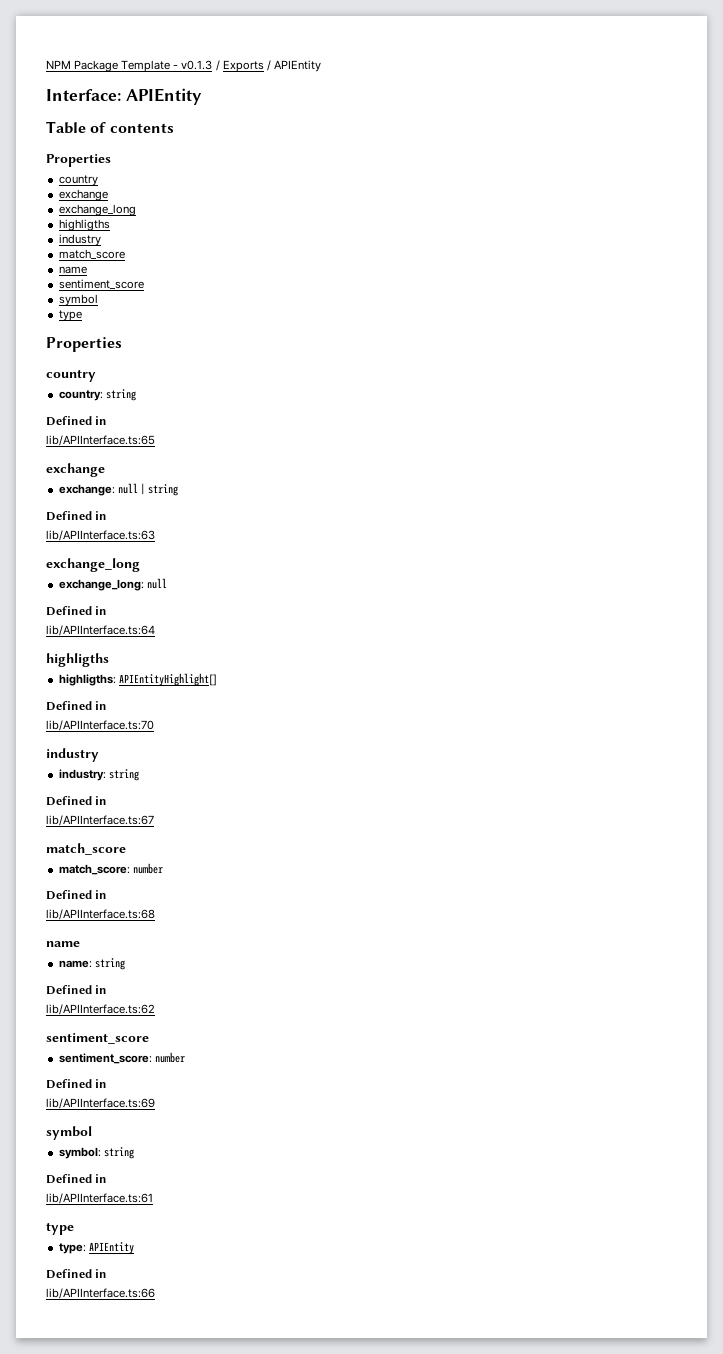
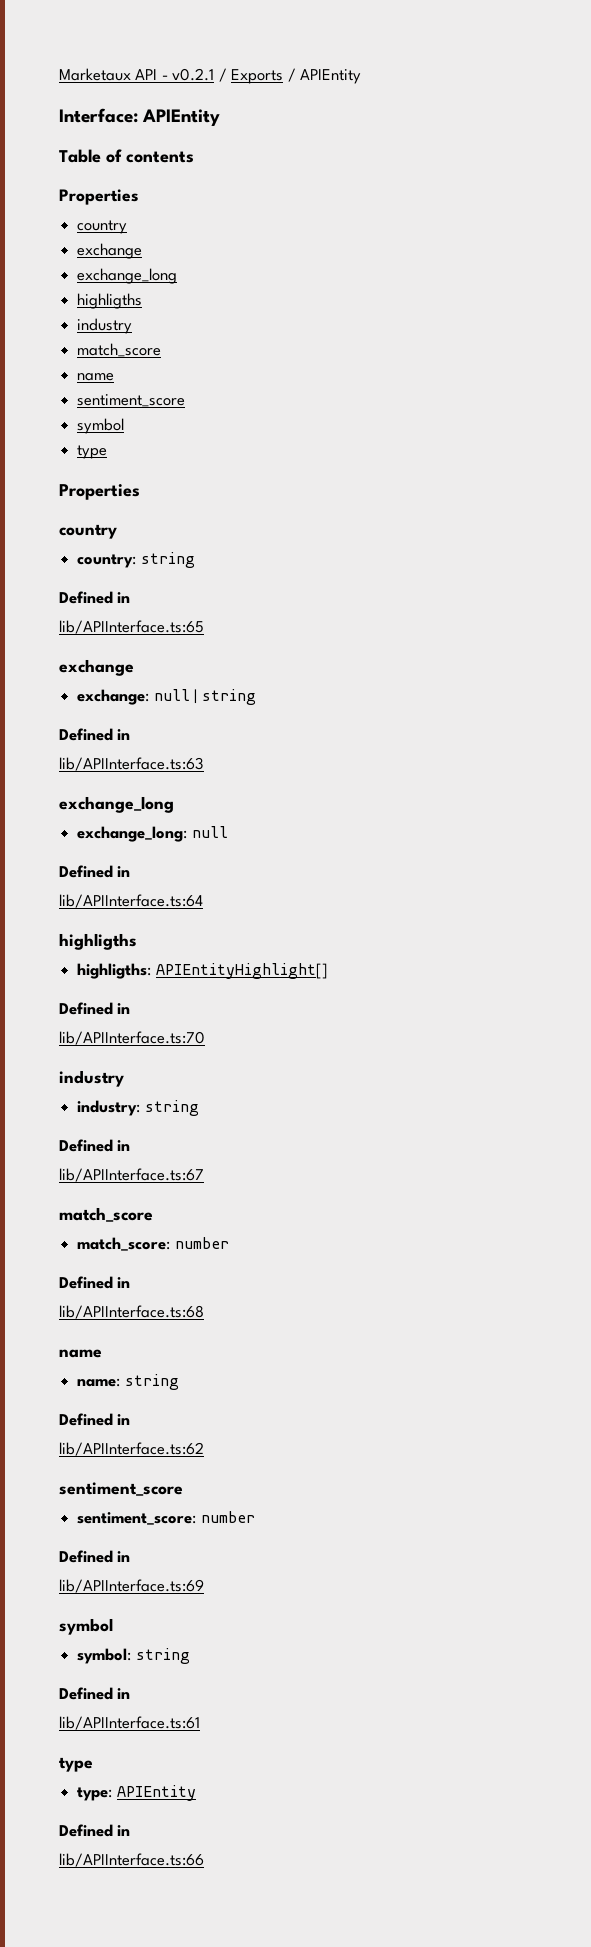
- NPM Package Template - v0.1.3 / Exports / APIEntity
+ Marketaux API - v0.2.1 / Exports / APIEntity

